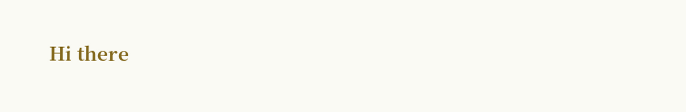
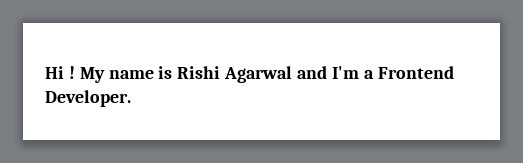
- Hi there
+ Hi ! My name is Rishi Agarwal and I'm a Frontend Developer.

